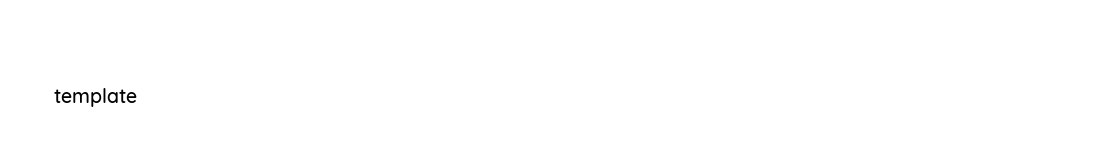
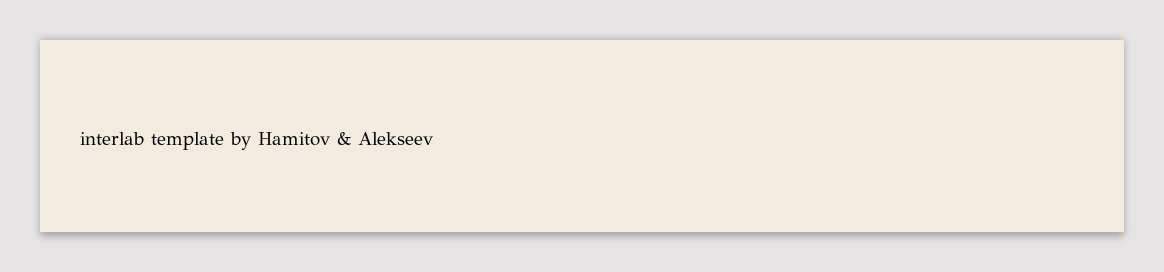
- template
+ interlab template by Hamitov & Alekseev

